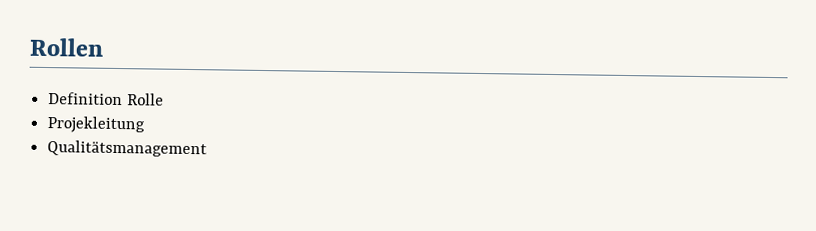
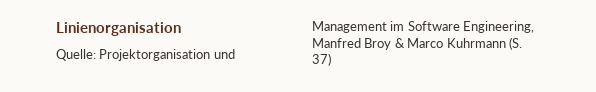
- Rollen
- Definition Rolle
- Projekleitung
- Qualitätsmanagement
+ Linienorganisation
+ Quelle: Projektorganisation und Management im Software Engineering, Manfred Broy & Marco Kuhrmann (S. 37)

